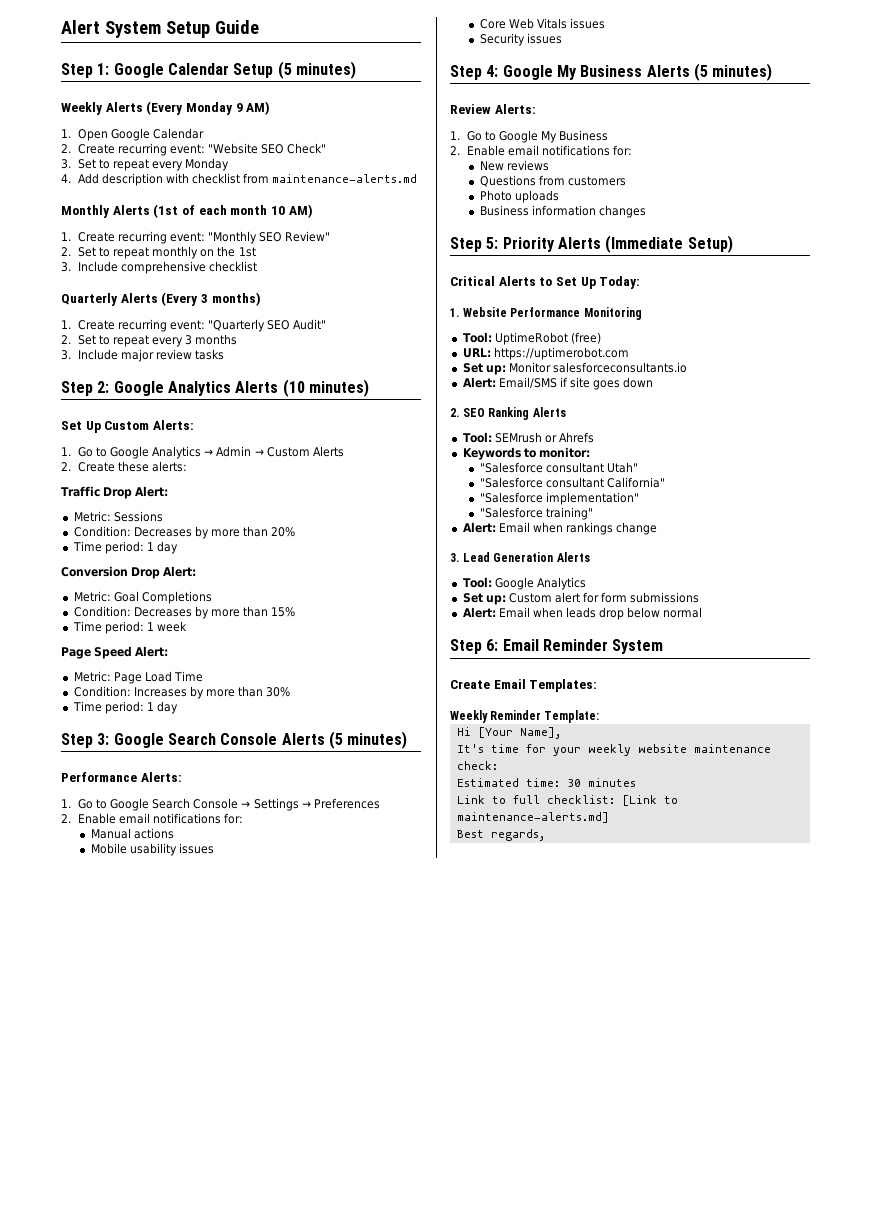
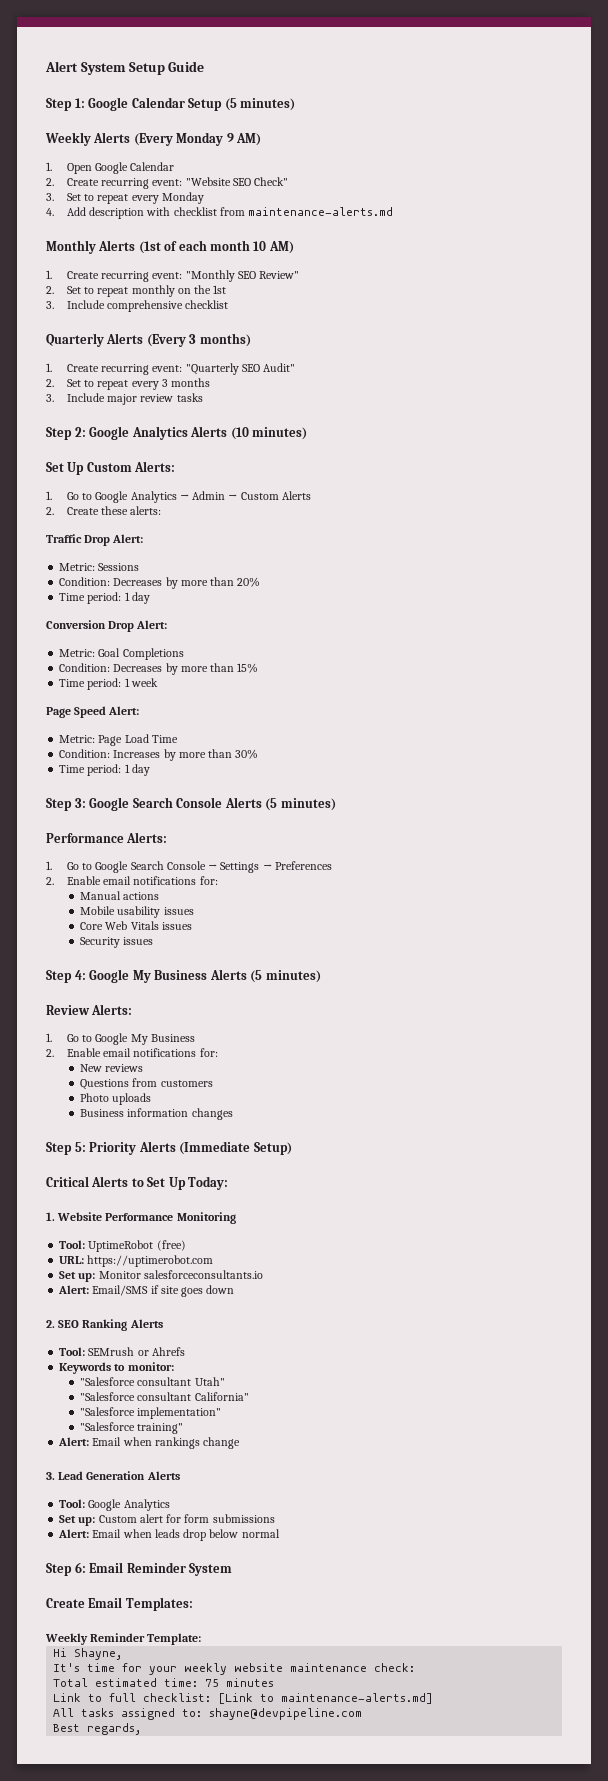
- Hi [Your Name],
+ Hi Shayne,
- Estimated time: 30 minutes
+ Total estimated time: 75 minutes
+ All tasks assigned to: shayne@devpipeline.com

